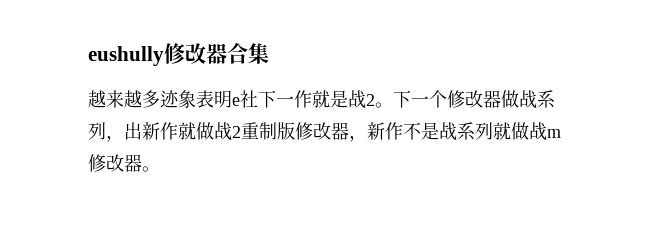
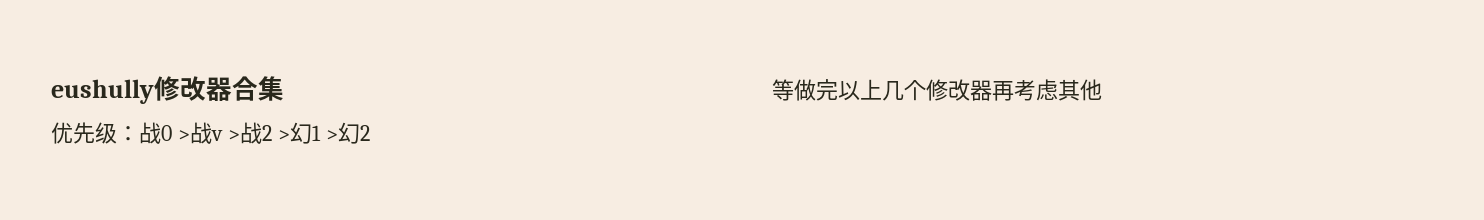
- 越来越多迹象表明e社下一作就是战2。下一个修改器做战系列，出新作就做战2重制版修改器，新作不是战系列就做战m修改器。
+ 优先级：战0 >战v >战2 >幻1 >幻2
+ 等做完以上几个修改器再考虑其他

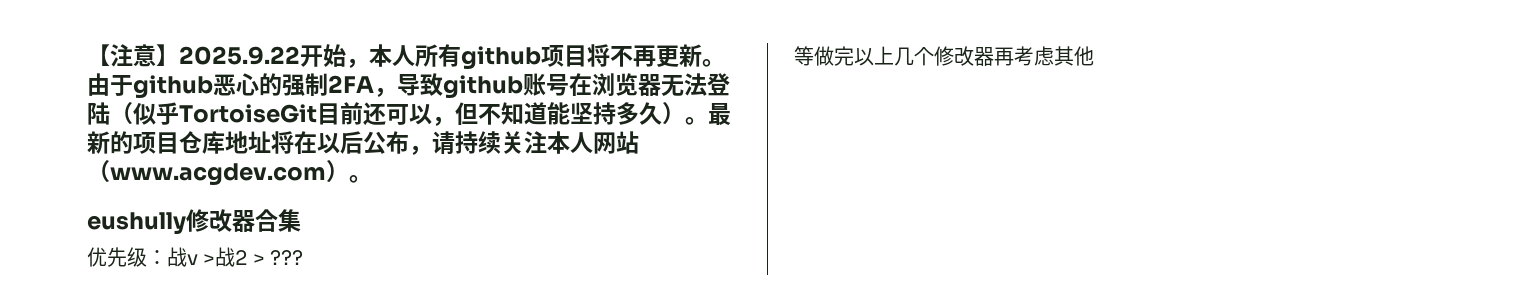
+ 【注意】2025.9.22开始，本人所有github项目将不再更新。由于github恶心的强制2FA，导致github账号在浏览器无法登陆（似乎TortoiseGit目前还可以，但不知道能坚持多久）。最新的项目仓库地址将在以后公布，请持续关注本人网站（www.acgdev.com）。
- 优先级：战0 >战v >战2 >幻1 >幻2
+ 优先级：战v >战2 > ???

